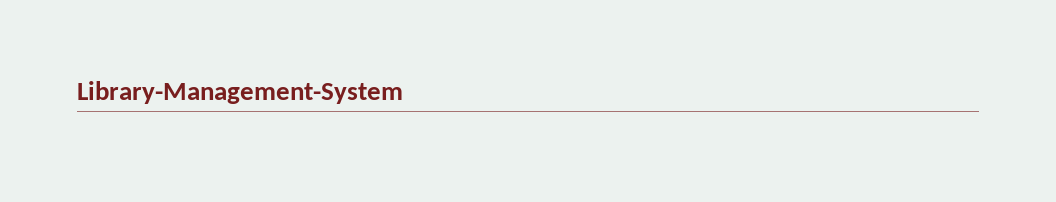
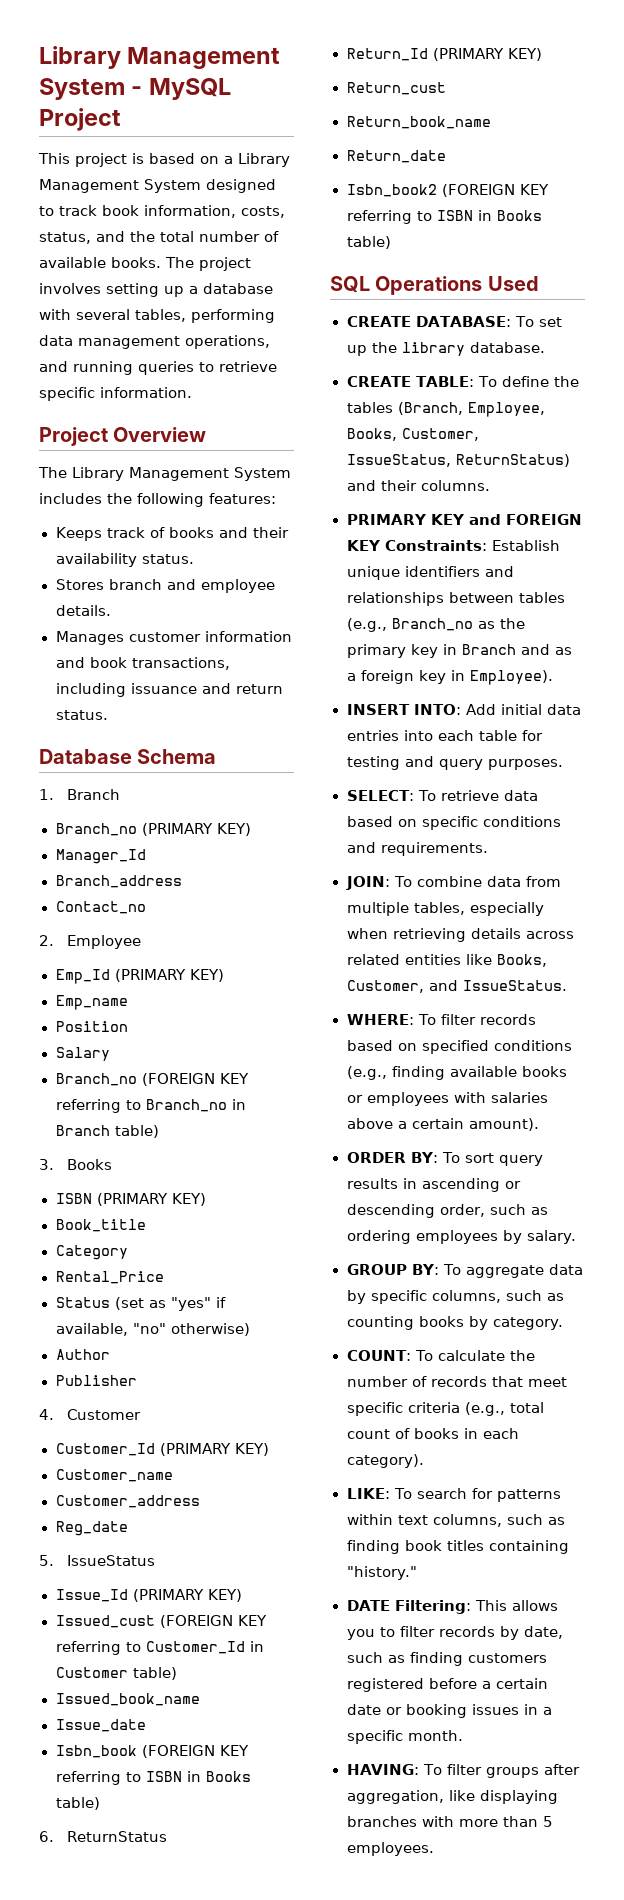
- Library-Management-System
+ Library Management System - MySQL Project
+ This project is based on a Library Management System designed to track book information, costs, status, and the total number of available books. The project involves setting up a database with several tables, performing data management operations, and running queries to retrieve specific information.
+ Project Overview
+ The Library Management System includes the following features:
+ Keeps track of books and their availability status.
+ Stores branch and employee details.
+ Manages customer information and book transactions, including issuance and return status.
+ Database Schema
+ 1. Branch
+ Branch_no (PRIMARY KEY)
+ Manager_Id
+ Branch_address
+ Contact_no
+ 2. Employee
+ Emp_Id (PRIMARY KEY)
+ Emp_name
+ Position
+ Salary
+ Branch_no (FOREIGN KEY referring to Branch_no in Branch table)
+ 3. Books
+ ISBN (PRIMARY KEY)
+ Book_title
+ Category
+ Rental_Price
+ Status (set as "yes" if available, "no" otherwise)
+ Author
+ Publisher
+ 4. Customer
+ Customer_Id (PRIMARY KEY)
+ Customer_name
+ Customer_address
+ Reg_date
+ 5. IssueStatus
+ Issue_Id (PRIMARY KEY)
+ Issued_cust (FOREIGN KEY referring to Customer_Id in Customer table)
+ Issued_book_name
+ Issue_date
+ Isbn_book (FOREIGN KEY referring to ISBN in Books table)
+ 6. ReturnStatus
+ Return_Id (PRIMARY KEY)
+ Return_cust
+ Return_book_name
+ Return_date
+ Isbn_book2 (FOREIGN KEY referring to ISBN in Books table)
+ SQL Operations Used
+ CREATE DATABASE: To set up the library database.
+ CREATE TABLE: To define the tables (Branch, Employee, Books, Customer, IssueStatus, ReturnStatus) and their columns.
+ PRIMARY KEY and FOREIGN KEY Constraints: Establish unique identifiers and relationships between tables (e.g., Branch_no as the primary key in Branch and as a foreign key in Employee).
+ INSERT INTO: Add initial data entries into each table for testing and query purposes.
+ SELECT: To retrieve data based on specific conditions and requirements.
+ JOIN: To combine data from multiple tables, especially when retrieving details across related entities like Books, Customer, and IssueStatus.
+ WHERE: To filter records based on specified conditions (e.g., finding available books or employees with salaries above a certain amount).
+ ORDER BY: To sort query results in ascending or descending order, such as ordering employees by salary.
+ GROUP BY: To aggregate data by specific columns, such as counting books by category.
+ COUNT: To calculate the number of records that meet specific criteria (e.g., total count of books in each category).
+ LIKE: To search for patterns within text columns, such as finding book titles containing "history."
+ DATE Filtering: This allows you to filter records by date, such as finding customers registered before a certain date or booking issues in a specific month.
+ HAVING: To filter groups after aggregation, like displaying branches with more than 5 employees.

